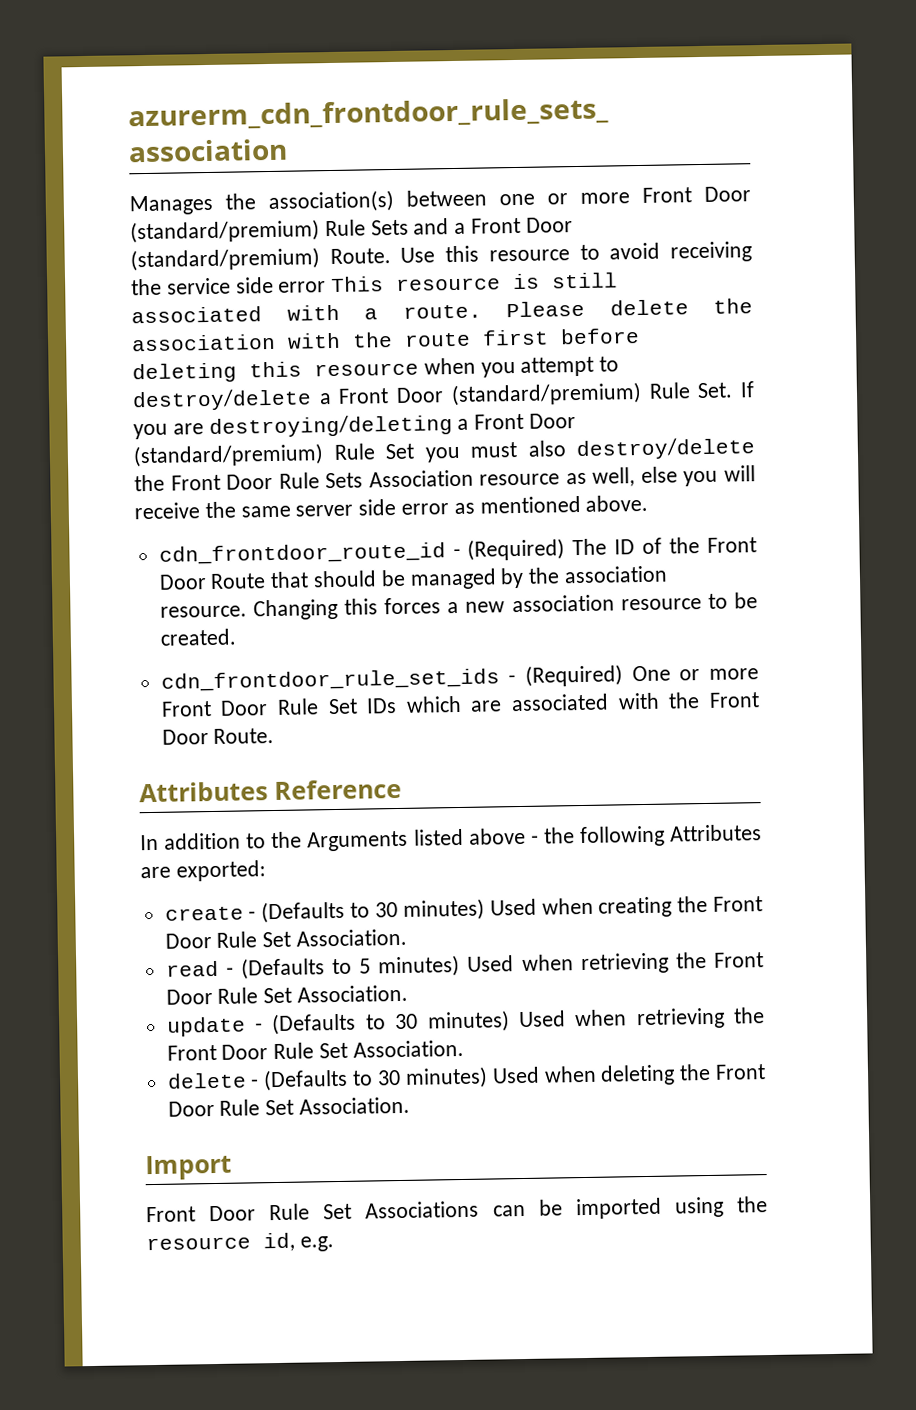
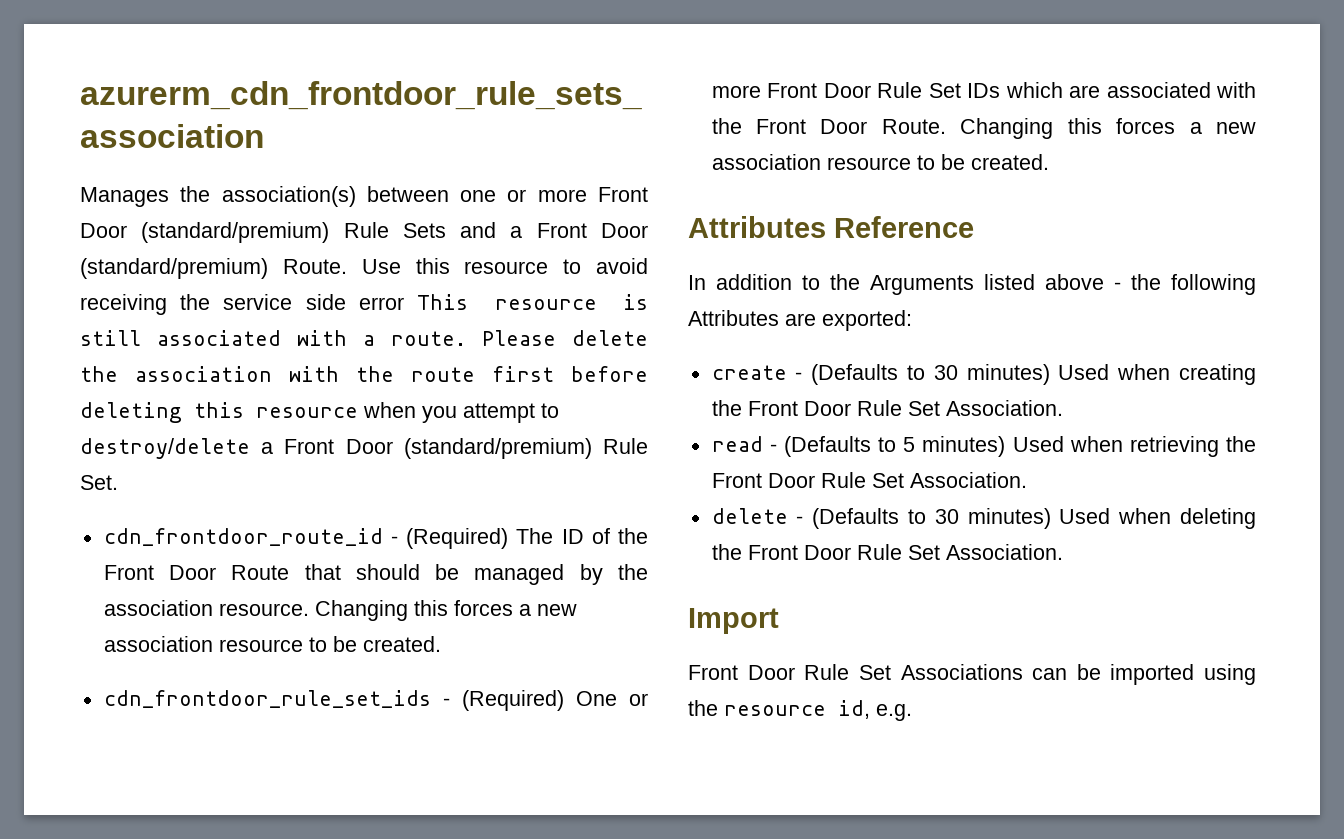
- Please delete the association with the route first before deleting this resource when you attempt to destroy/delete a Front Door (standard/premium) Rule Set. If you are destroying/deleting a Front Door (standard/premium) Rule Set you must also destroy/delete the Front Door Rule Sets Association resource as well, else you will receive the same server side error as mentioned above.
+ Please delete the association with the route first before deleting this resource when you attempt to destroy/delete a Front Door (standard/premium) Rule Set.
- cdn_frontdoor_rule_set_ids - (Required) One or more Front Door Rule Set IDs which are associated with the Front Door Route.
+ cdn_frontdoor_rule_set_ids - (Required) One or more Front Door Rule Set IDs which are associated with the Front Door Route. Changing this forces a new association resource to be created.
- update - (Defaults to 30 minutes) Used when retrieving the Front Door Rule Set Association.

